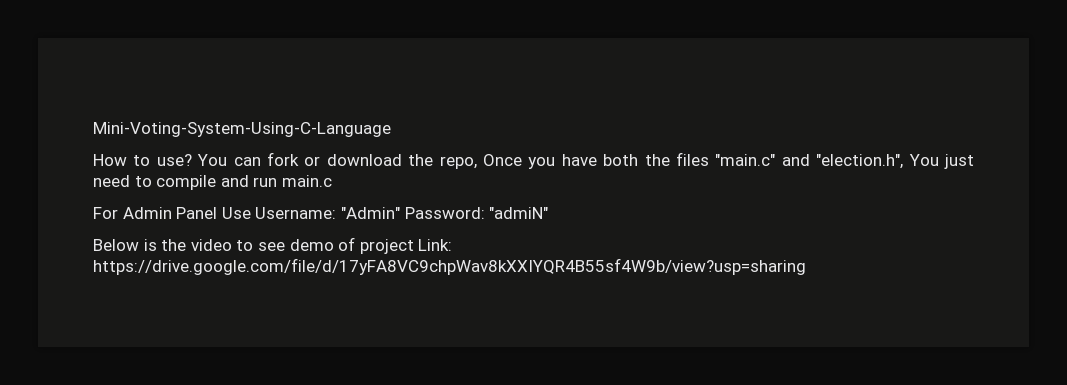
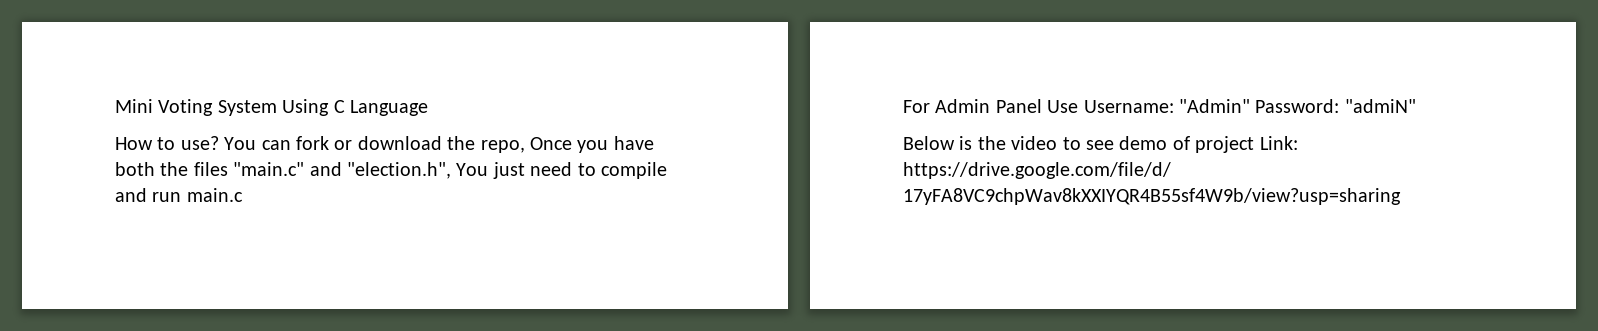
- Mini-Voting-System-Using-C-Language
+ Mini Voting System Using C Language

